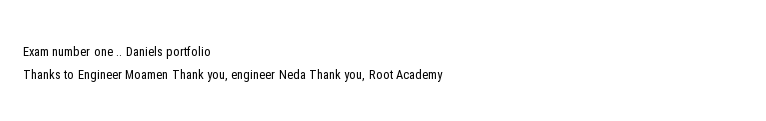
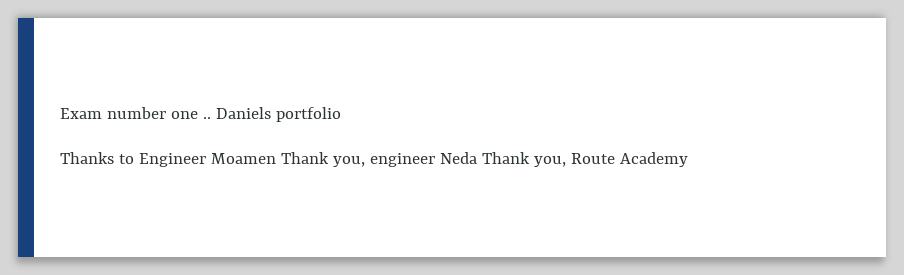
- Thanks to Engineer Moamen Thank you, engineer Neda Thank you, Root Academy
+ Thanks to Engineer Moamen Thank you, engineer Neda Thank you, Route Academy

